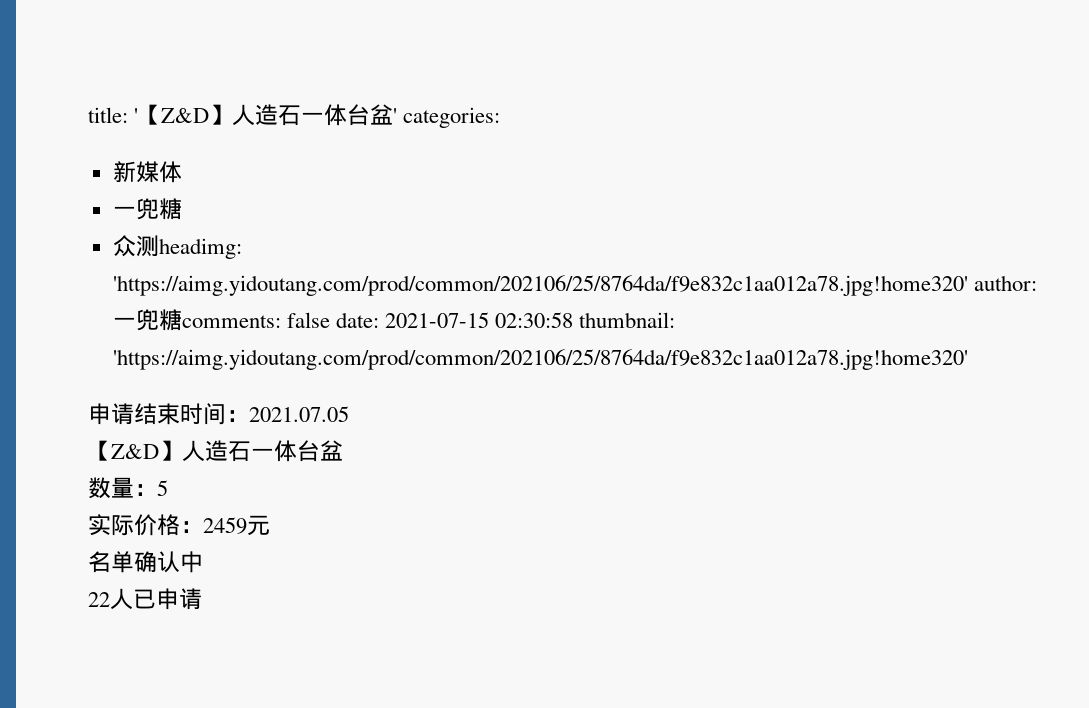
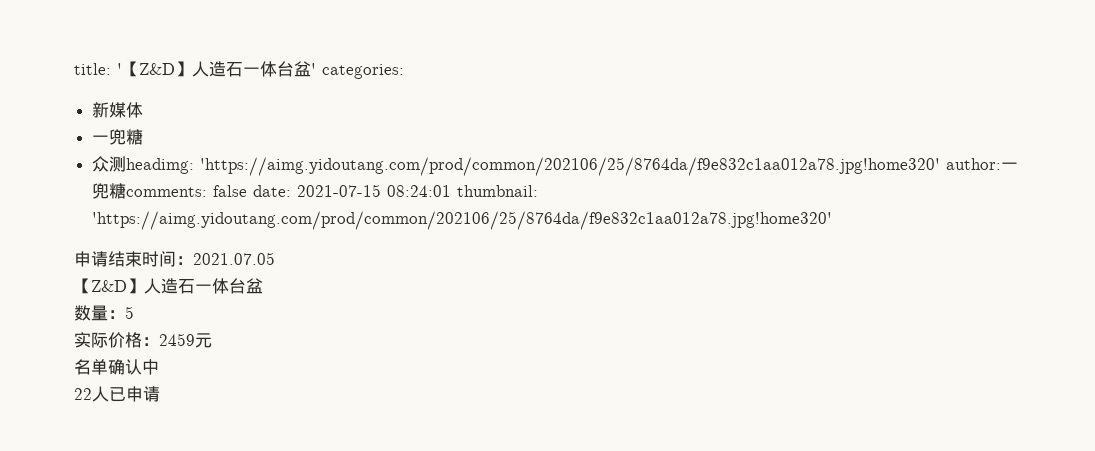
- 众测headimg: 'https://aimg.yidoutang.com/prod/common/202106/25/8764da/f9e832c1aa012a78.jpg!home320' author:一兜糖comments: false date: 2021-07-15 02:30:58 thumbnail: 'https://aimg.yidoutang.com/prod/common/202106/25/8764da/f9e832c1aa012a78.jpg!home320'
+ 众测headimg: 'https://aimg.yidoutang.com/prod/common/202106/25/8764da/f9e832c1aa012a78.jpg!home320' author:一兜糖comments: false date: 2021-07-15 08:24:01 thumbnail: 'https://aimg.yidoutang.com/prod/common/202106/25/8764da/f9e832c1aa012a78.jpg!home320'

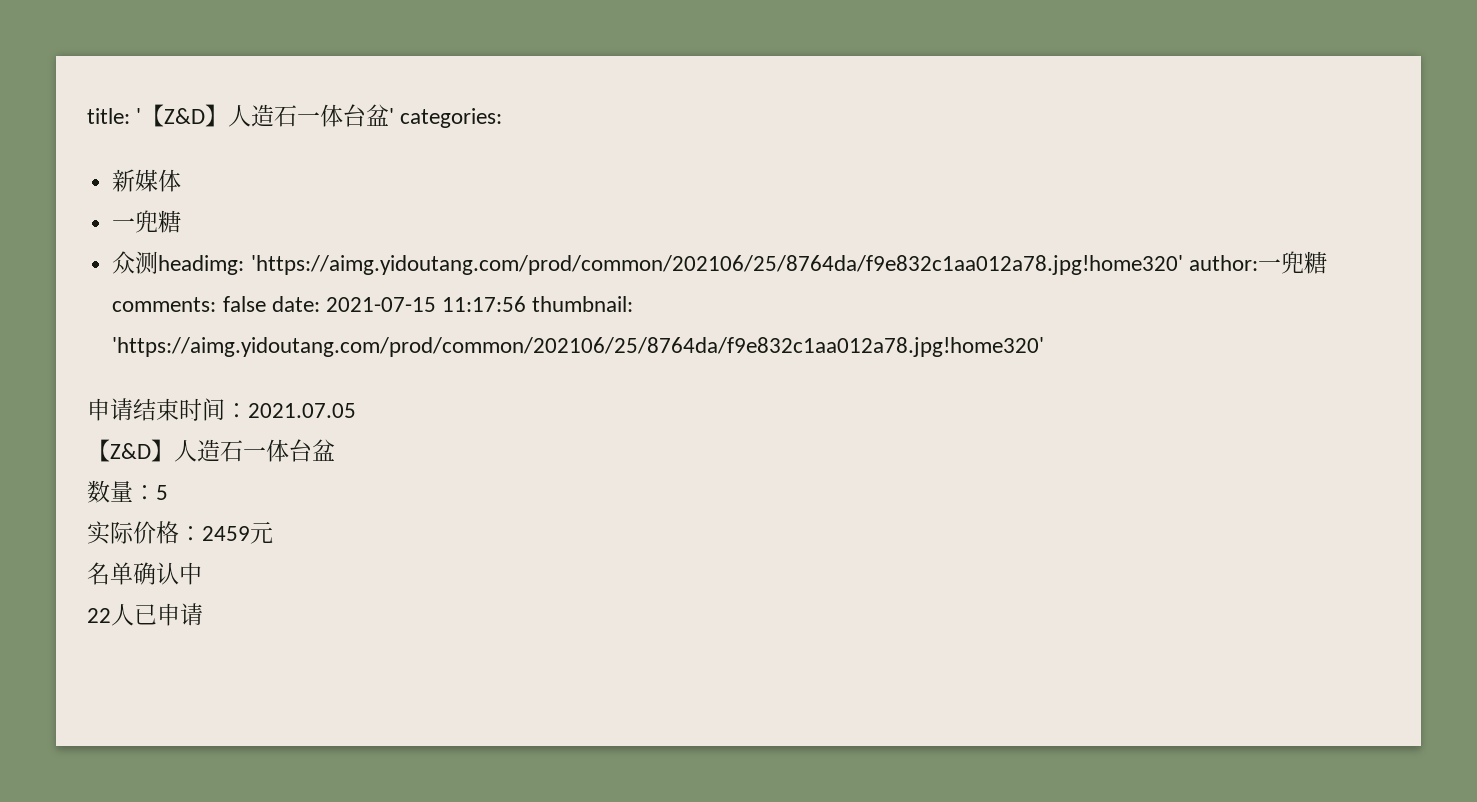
- 众测headimg: 'https://aimg.yidoutang.com/prod/common/202106/25/8764da/f9e832c1aa012a78.jpg!home320' author:一兜糖comments: false date: 2021-07-15 08:24:01 thumbnail: 'https://aimg.yidoutang.com/prod/common/202106/25/8764da/f9e832c1aa012a78.jpg!home320'
+ 众测headimg: 'https://aimg.yidoutang.com/prod/common/202106/25/8764da/f9e832c1aa012a78.jpg!home320' author:一兜糖comments: false date: 2021-07-15 11:17:56 thumbnail: 'https://aimg.yidoutang.com/prod/common/202106/25/8764da/f9e832c1aa012a78.jpg!home320'

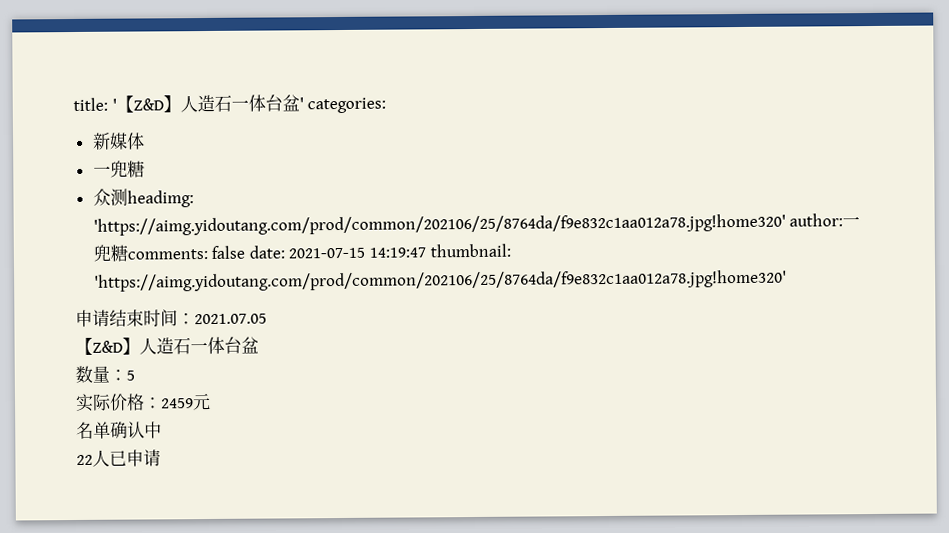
- 众测headimg: 'https://aimg.yidoutang.com/prod/common/202106/25/8764da/f9e832c1aa012a78.jpg!home320' author:一兜糖comments: false date: 2021-07-15 11:17:56 thumbnail: 'https://aimg.yidoutang.com/prod/common/202106/25/8764da/f9e832c1aa012a78.jpg!home320'
+ 众测headimg: 'https://aimg.yidoutang.com/prod/common/202106/25/8764da/f9e832c1aa012a78.jpg!home320' author:一兜糖comments: false date: 2021-07-15 14:19:47 thumbnail: 'https://aimg.yidoutang.com/prod/common/202106/25/8764da/f9e832c1aa012a78.jpg!home320'

